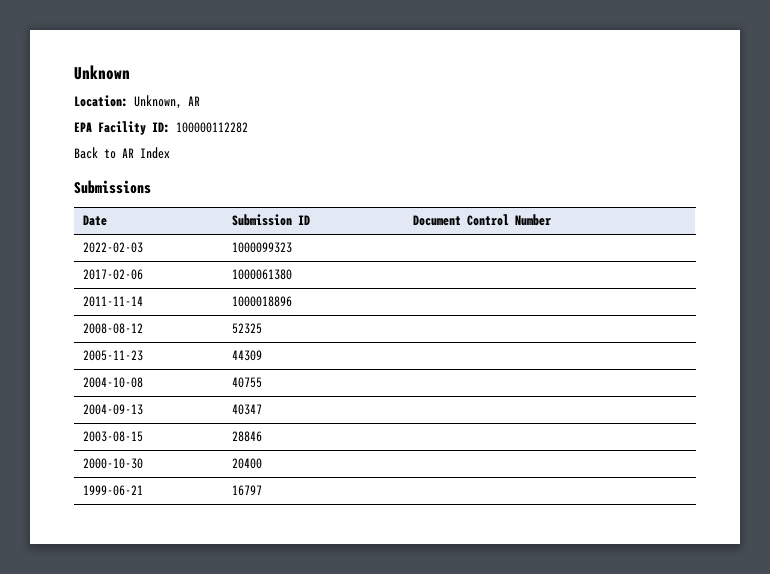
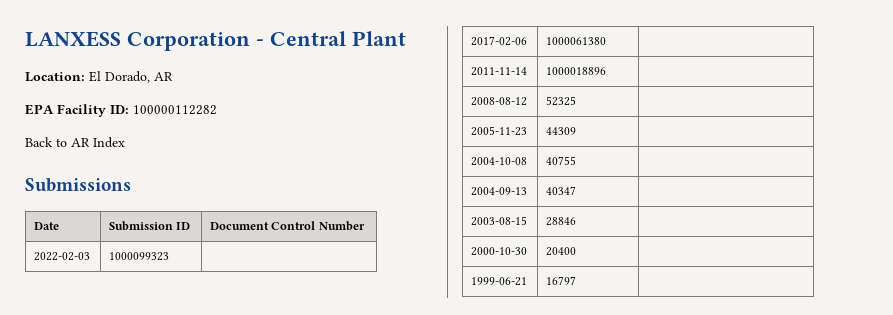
- Unknown
+ LANXESS Corporation - Central Plant
- Location: Unknown, AR
+ Location: El Dorado, AR

